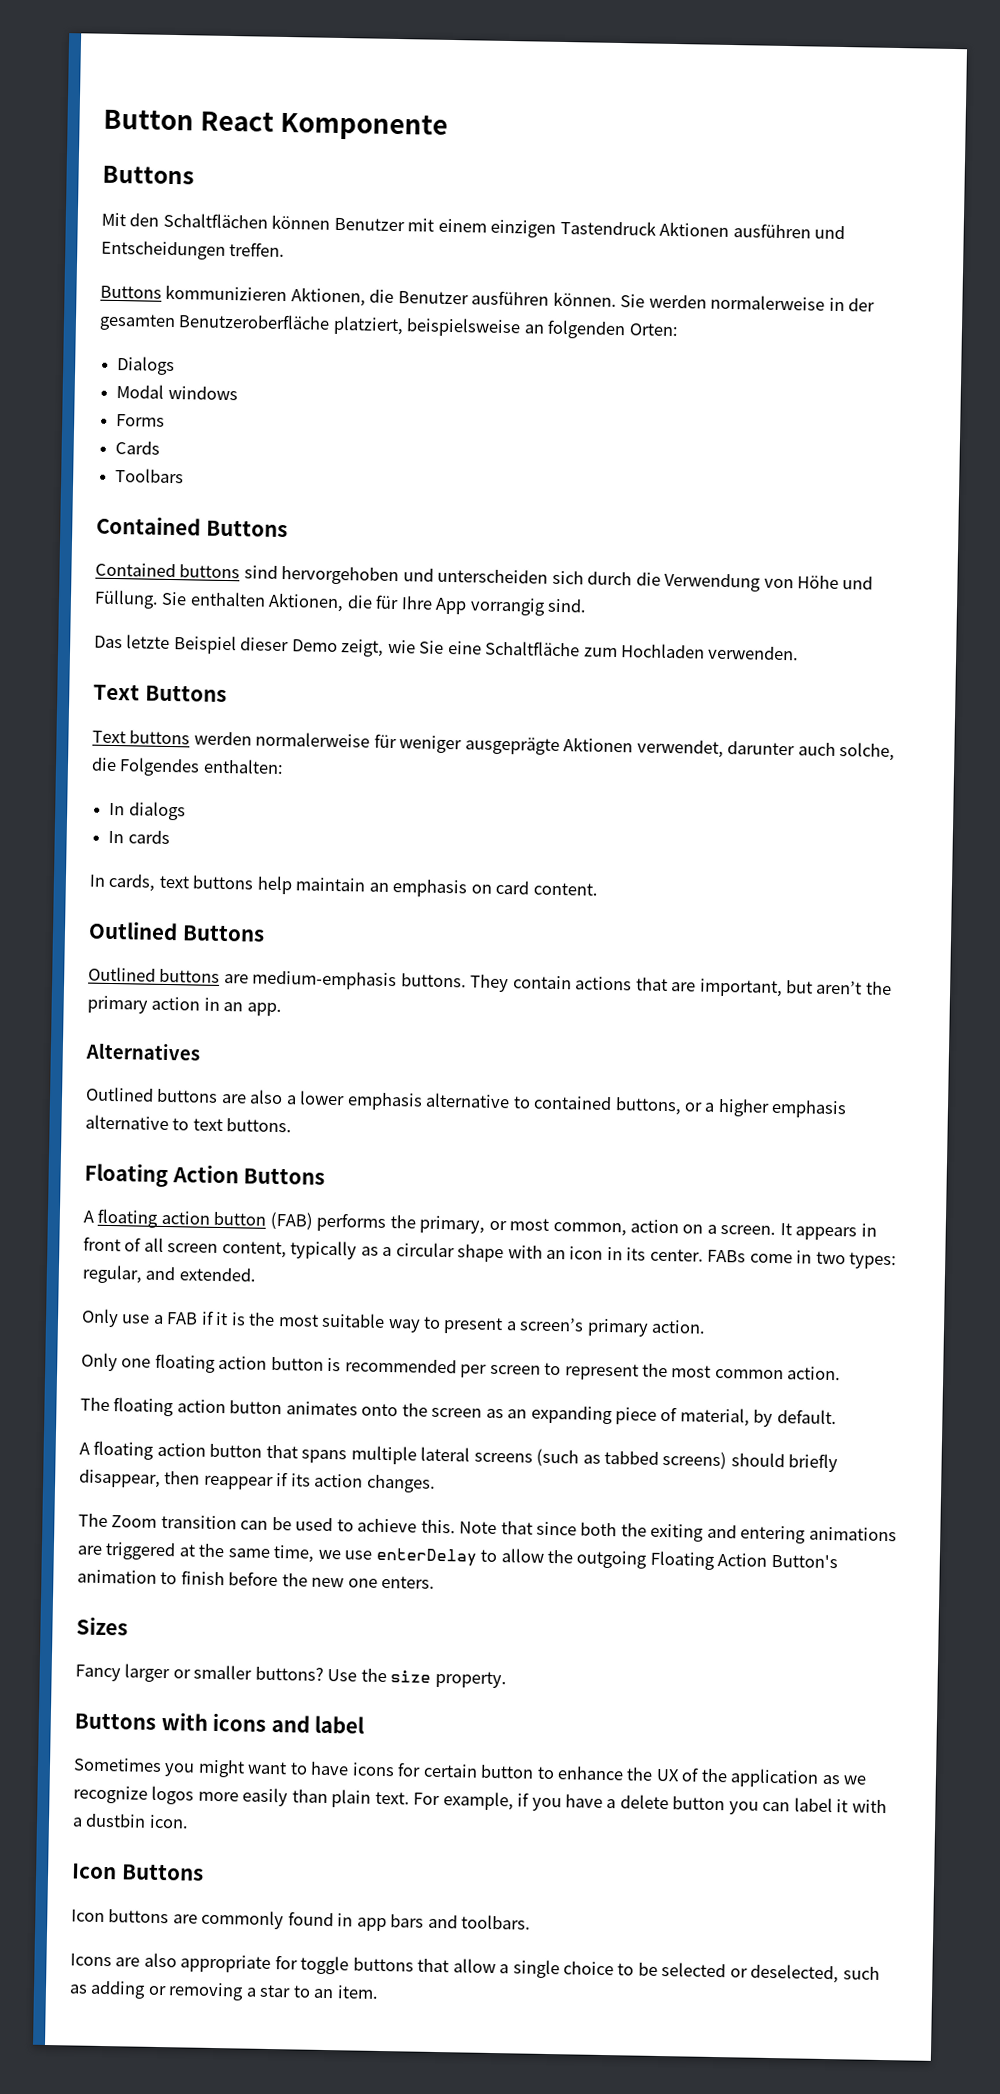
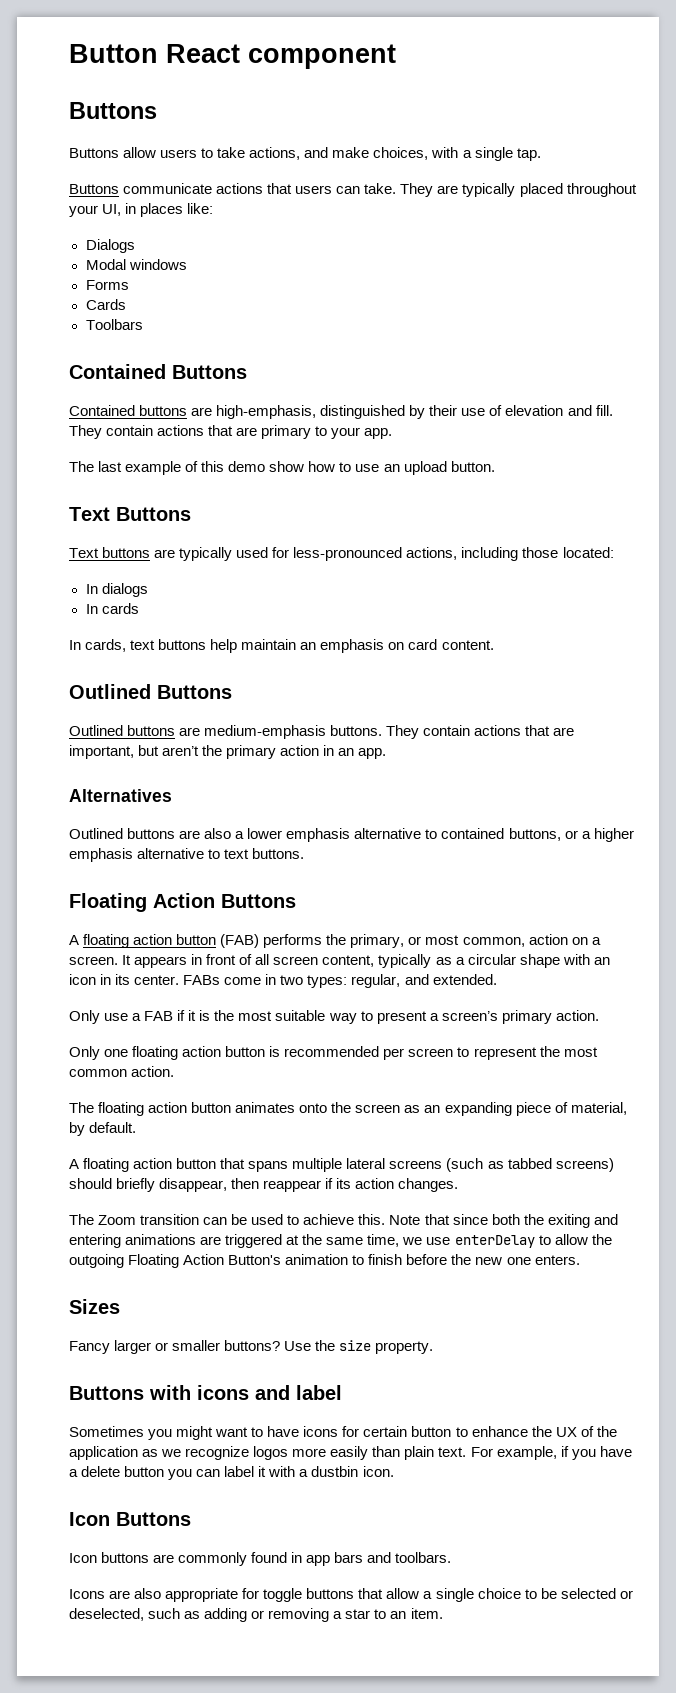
- Button React Komponente
+ Button React component
  Buttons
- Mit den Schaltflächen können Benutzer mit einem einzigen Tastendruck Aktionen ausführen und Entscheidungen treffen.
- Buttons kommunizieren Aktionen, die Benutzer ausführen können. Sie werden normalerweise in der gesamten Benutzeroberfläche platziert, beispielsweise an folgenden Orten:
+ Buttons allow users to take actions, and make choices, with a single tap.
+ Buttons communicate actions that users can take. They are typically placed throughout your UI, in places like:
- Contained buttons sind hervorgehoben und unterscheiden sich durch die Verwendung von Höhe und Füllung. Sie enthalten Aktionen, die für Ihre App vorrangig sind.
- Das letzte Beispiel dieser Demo zeigt, wie Sie eine Schaltfläche zum Hochladen verwenden.
+ Contained buttons are high-emphasis, distinguished by their use of elevation and fill. They contain actions that are primary to your app.
+ The last example of this demo show how to use an upload button.
  Text Buttons
- Text buttons werden normalerweise für weniger ausgeprägte Aktionen verwendet, darunter auch solche, die Folgendes enthalten:
+ Text buttons are typically used for less-pronounced actions, including those located:

